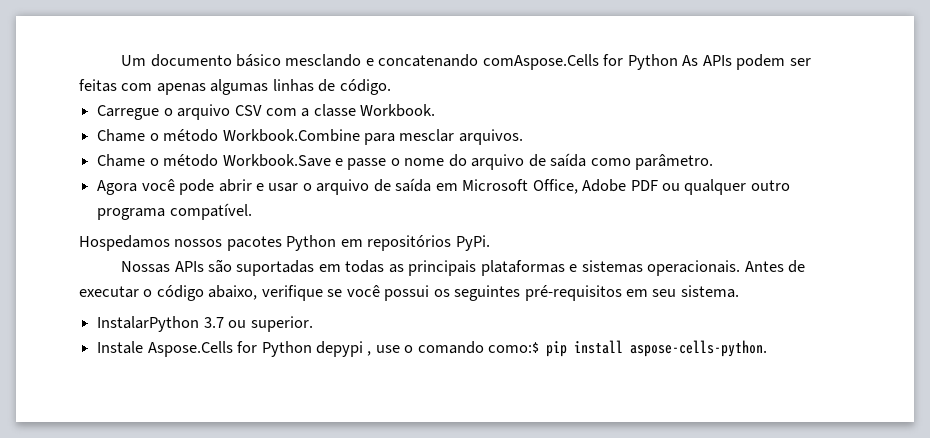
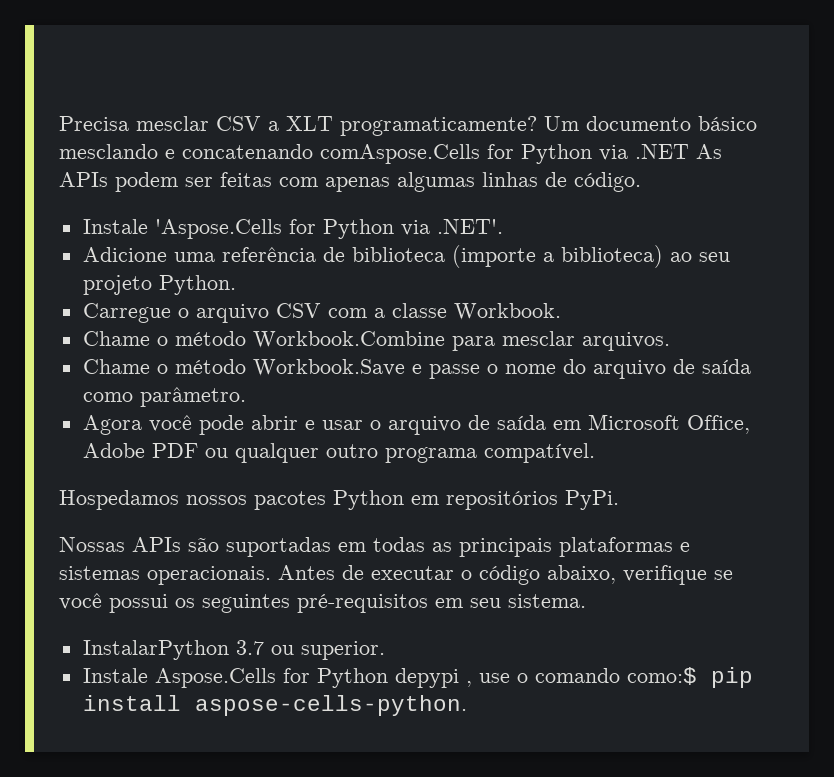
+ Precisa mesclar CSV a XLT programaticamente?
- Um documento básico mesclando e concatenando comAspose.Cells for Python As APIs podem ser feitas com apenas algumas linhas de código.
+ Um documento básico mesclando e concatenando comAspose.Cells for Python via .NET As APIs podem ser feitas com apenas algumas linhas de código.
+ Instale 'Aspose.Cells for Python via .NET'.
+ Adicione uma referência de biblioteca (importe a biblioteca) ao seu projeto Python.

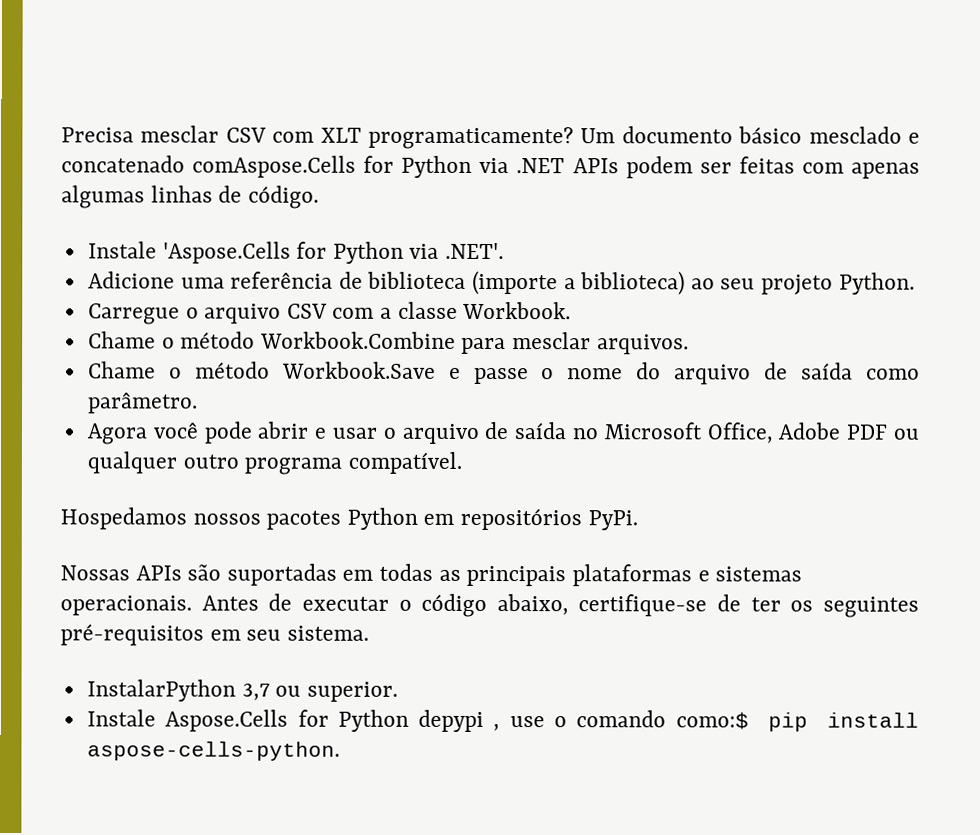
- Precisa mesclar CSV a XLT programaticamente?
+ Precisa mesclar CSV com XLT programaticamente?
- Um documento básico mesclando e concatenando comAspose.Cells for Python via .NET As APIs podem ser feitas com apenas algumas linhas de código.
+ Um documento básico mesclado e concatenado comAspose.Cells for Python via .NET APIs podem ser feitas com apenas algumas linhas de código.
- Agora você pode abrir e usar o arquivo de saída em Microsoft Office, Adobe PDF ou qualquer outro programa compatível.
+ Agora você pode abrir e usar o arquivo de saída no Microsoft Office, Adobe PDF ou qualquer outro programa compatível.
- Antes de executar o código abaixo, verifique se você possui os seguintes pré-requisitos em seu sistema.
+ Antes de executar o código abaixo, certifique-se de ter os seguintes pré-requisitos em seu sistema.
- InstalarPython 3.7 ou superior.
+ InstalarPython 3,7 ou superior.

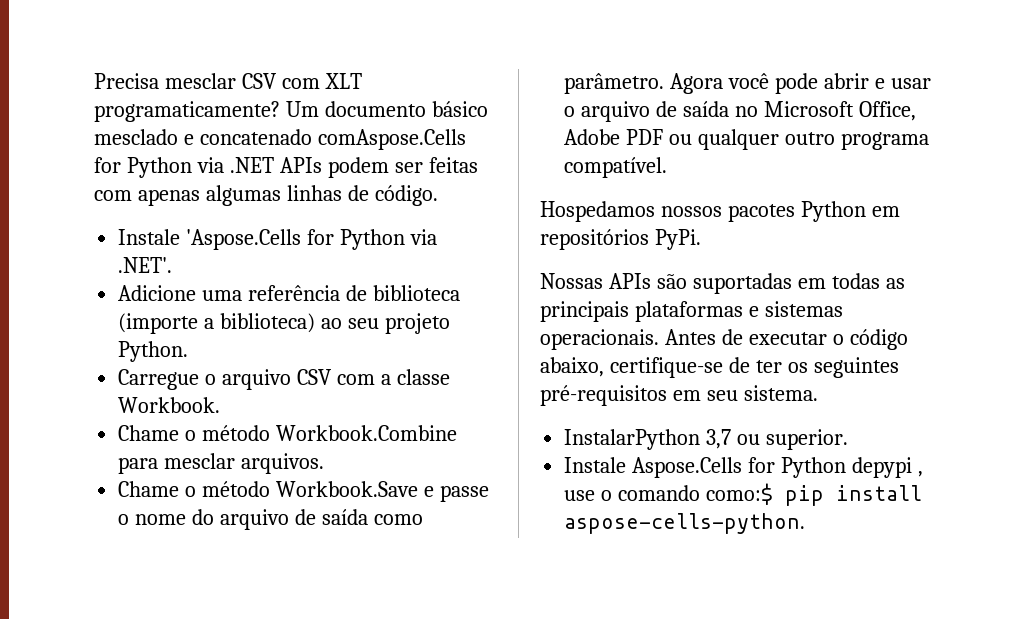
- Chame o método Workbook.Save e passe o nome do arquivo de saída como parâmetro.
- Agora você pode abrir e usar o arquivo de saída no Microsoft Office, Adobe PDF ou qualquer outro programa compatível.
+ Chame o método Workbook.Save e passe o nome do arquivo de saída como parâmetro. Agora você pode abrir e usar o arquivo de saída no Microsoft Office, Adobe PDF ou qualquer outro programa compatível.

